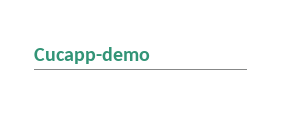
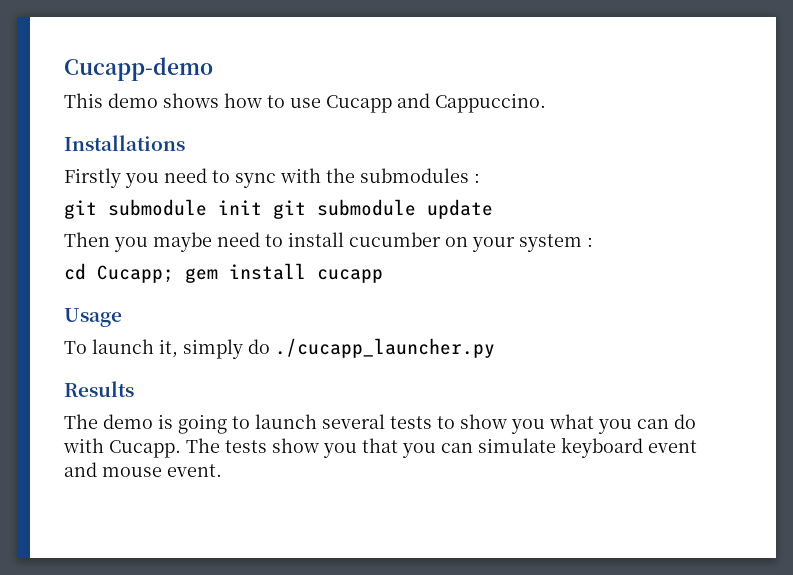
+ This demo shows how to use Cucapp and Cappuccino.
+ Installations
+ Firstly you need to sync with the submodules :
+ git submodule init git submodule update
+ Then you maybe need to install cucumber on your system :
+ cd Cucapp; gem install cucapp
+ Usage
+ To launch it, simply do ./cucapp_launcher.py
+ Results
+ The demo is going to launch several tests to show you what you can do with Cucapp. The tests show you that you can simulate keyboard event and mouse event.

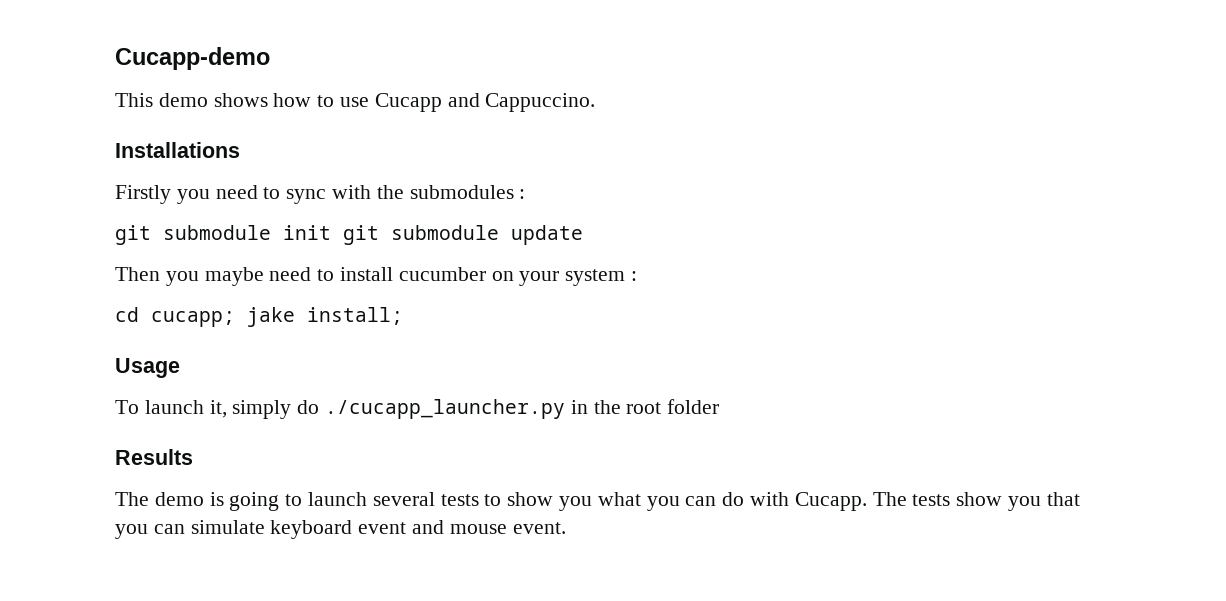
- cd Cucapp; gem install cucapp
+ cd cucapp; jake install;
- To launch it, simply do ./cucapp_launcher.py
+ To launch it, simply do ./cucapp_launcher.py in the root folder

